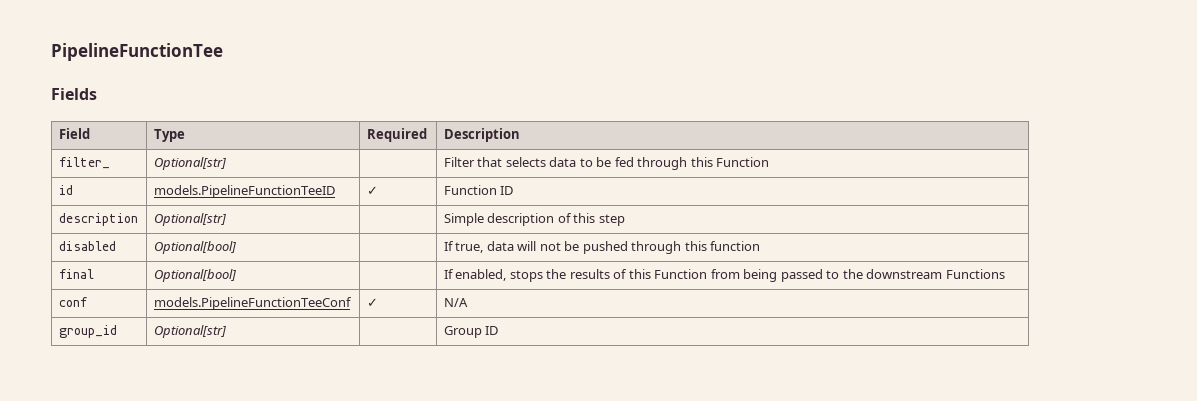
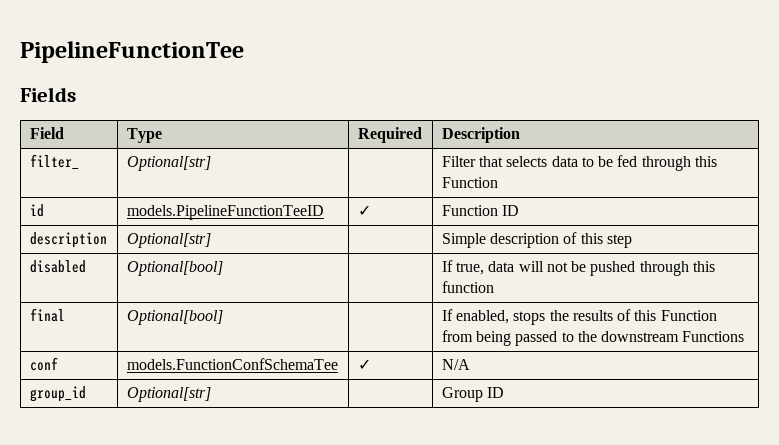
- conf | models.PipelineFunctionTeeConf | ✓ | N/A
+ conf | models.FunctionConfSchemaTee | ✓ | N/A

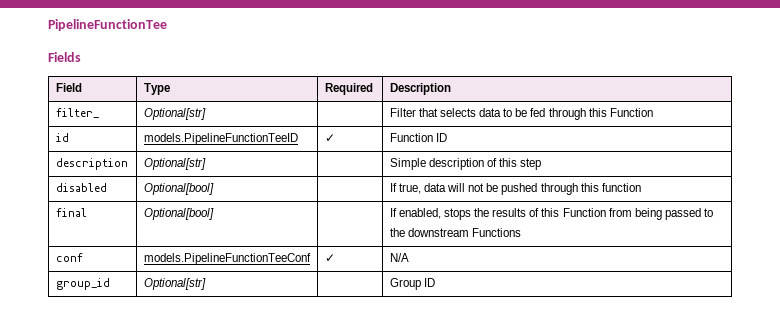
- conf | models.FunctionConfSchemaTee | ✓ | N/A
+ conf | models.PipelineFunctionTeeConf | ✓ | N/A

